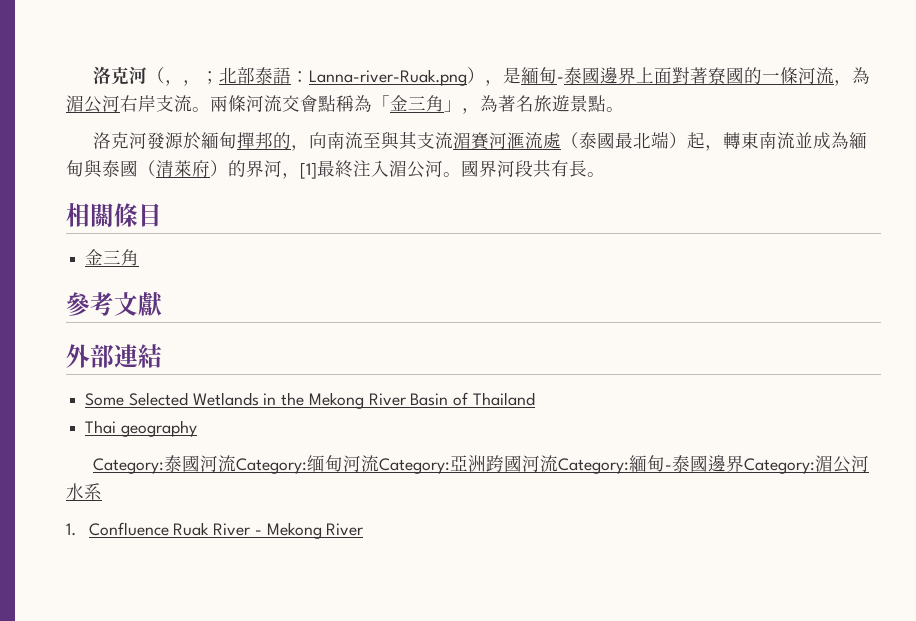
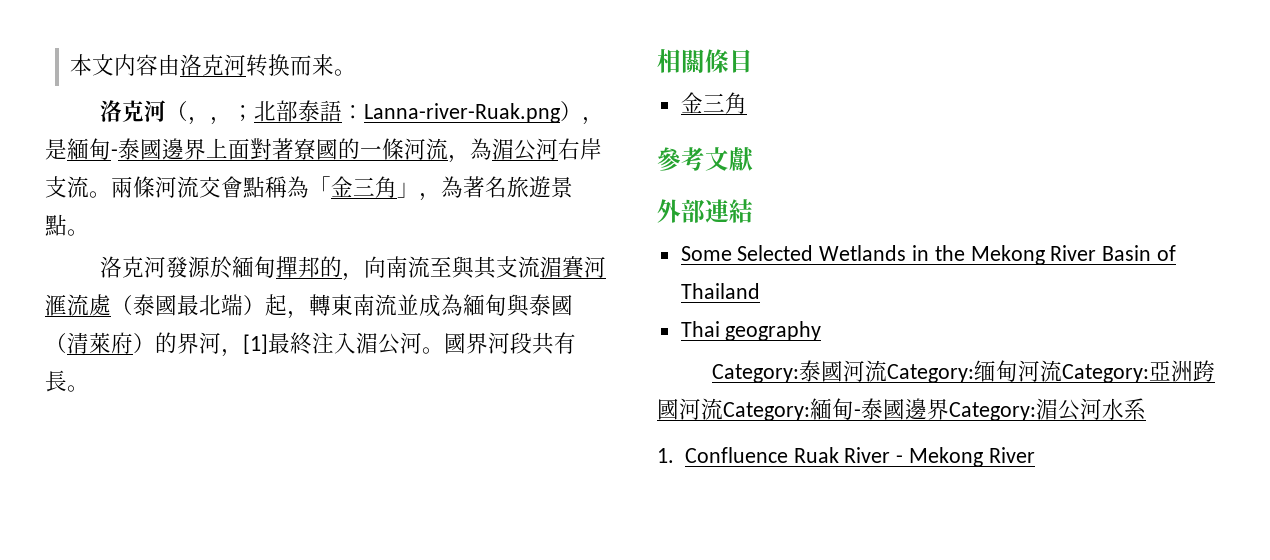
+ 本文内容由洛克河转换而来。

